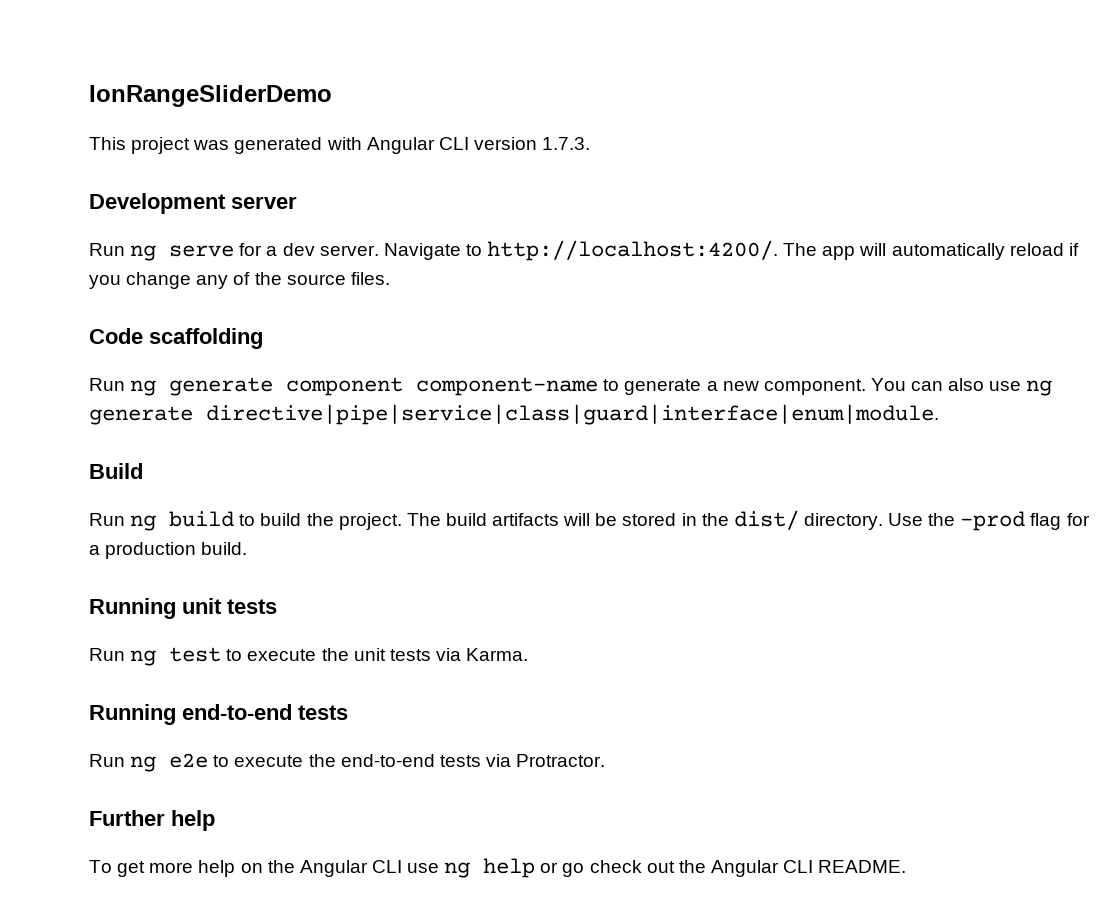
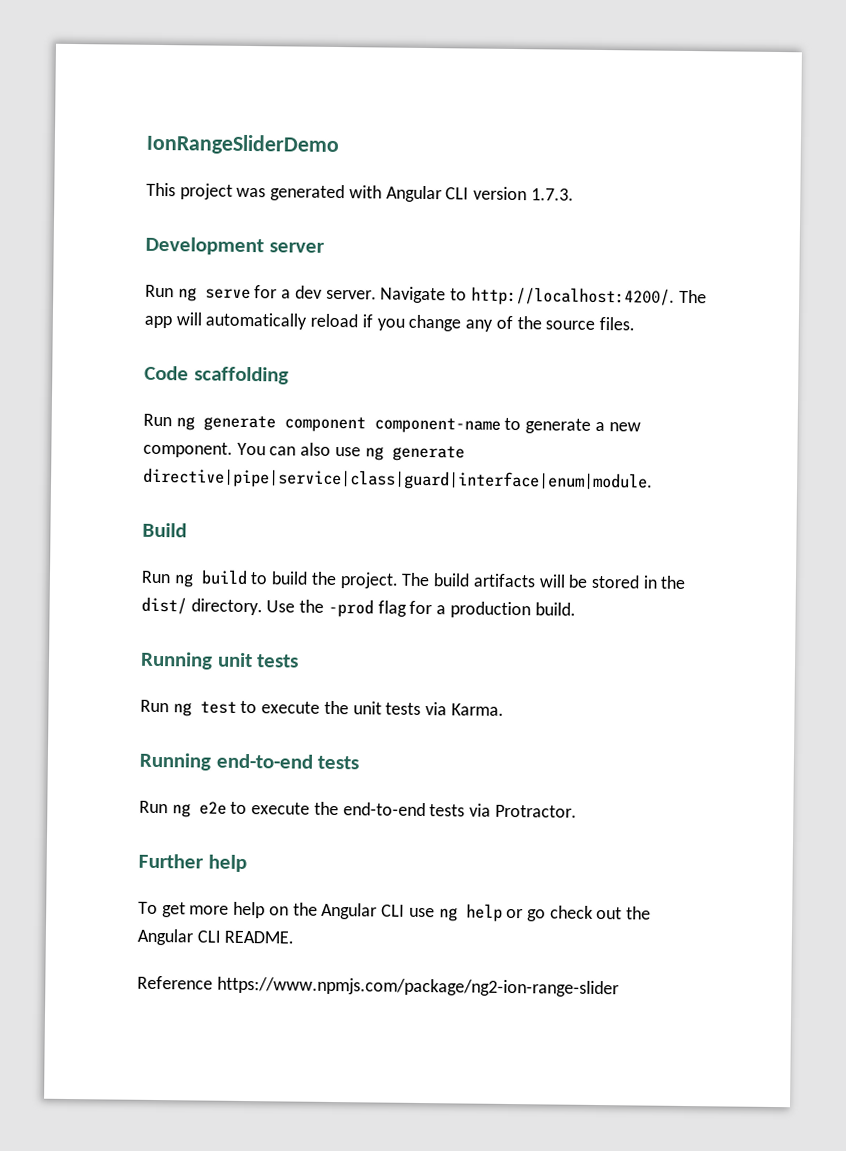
+ Reference https://www.npmjs.com/package/ng2-ion-range-slider

